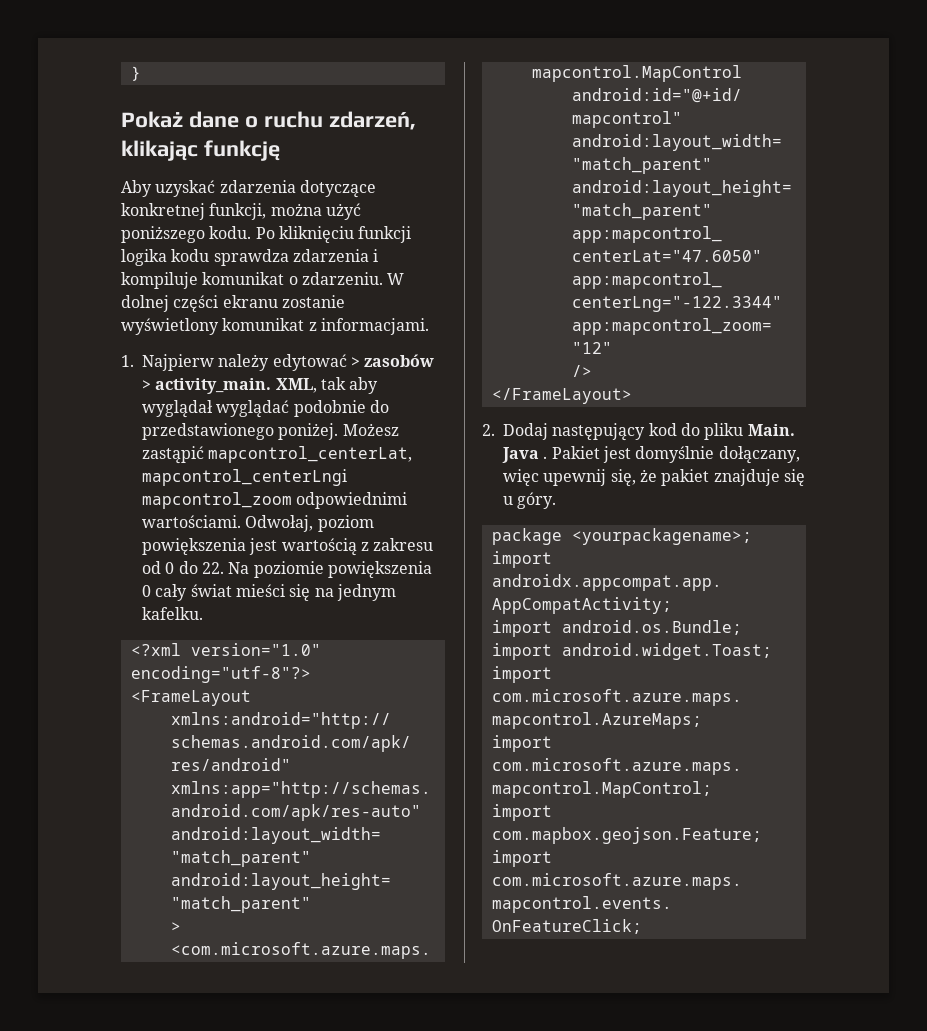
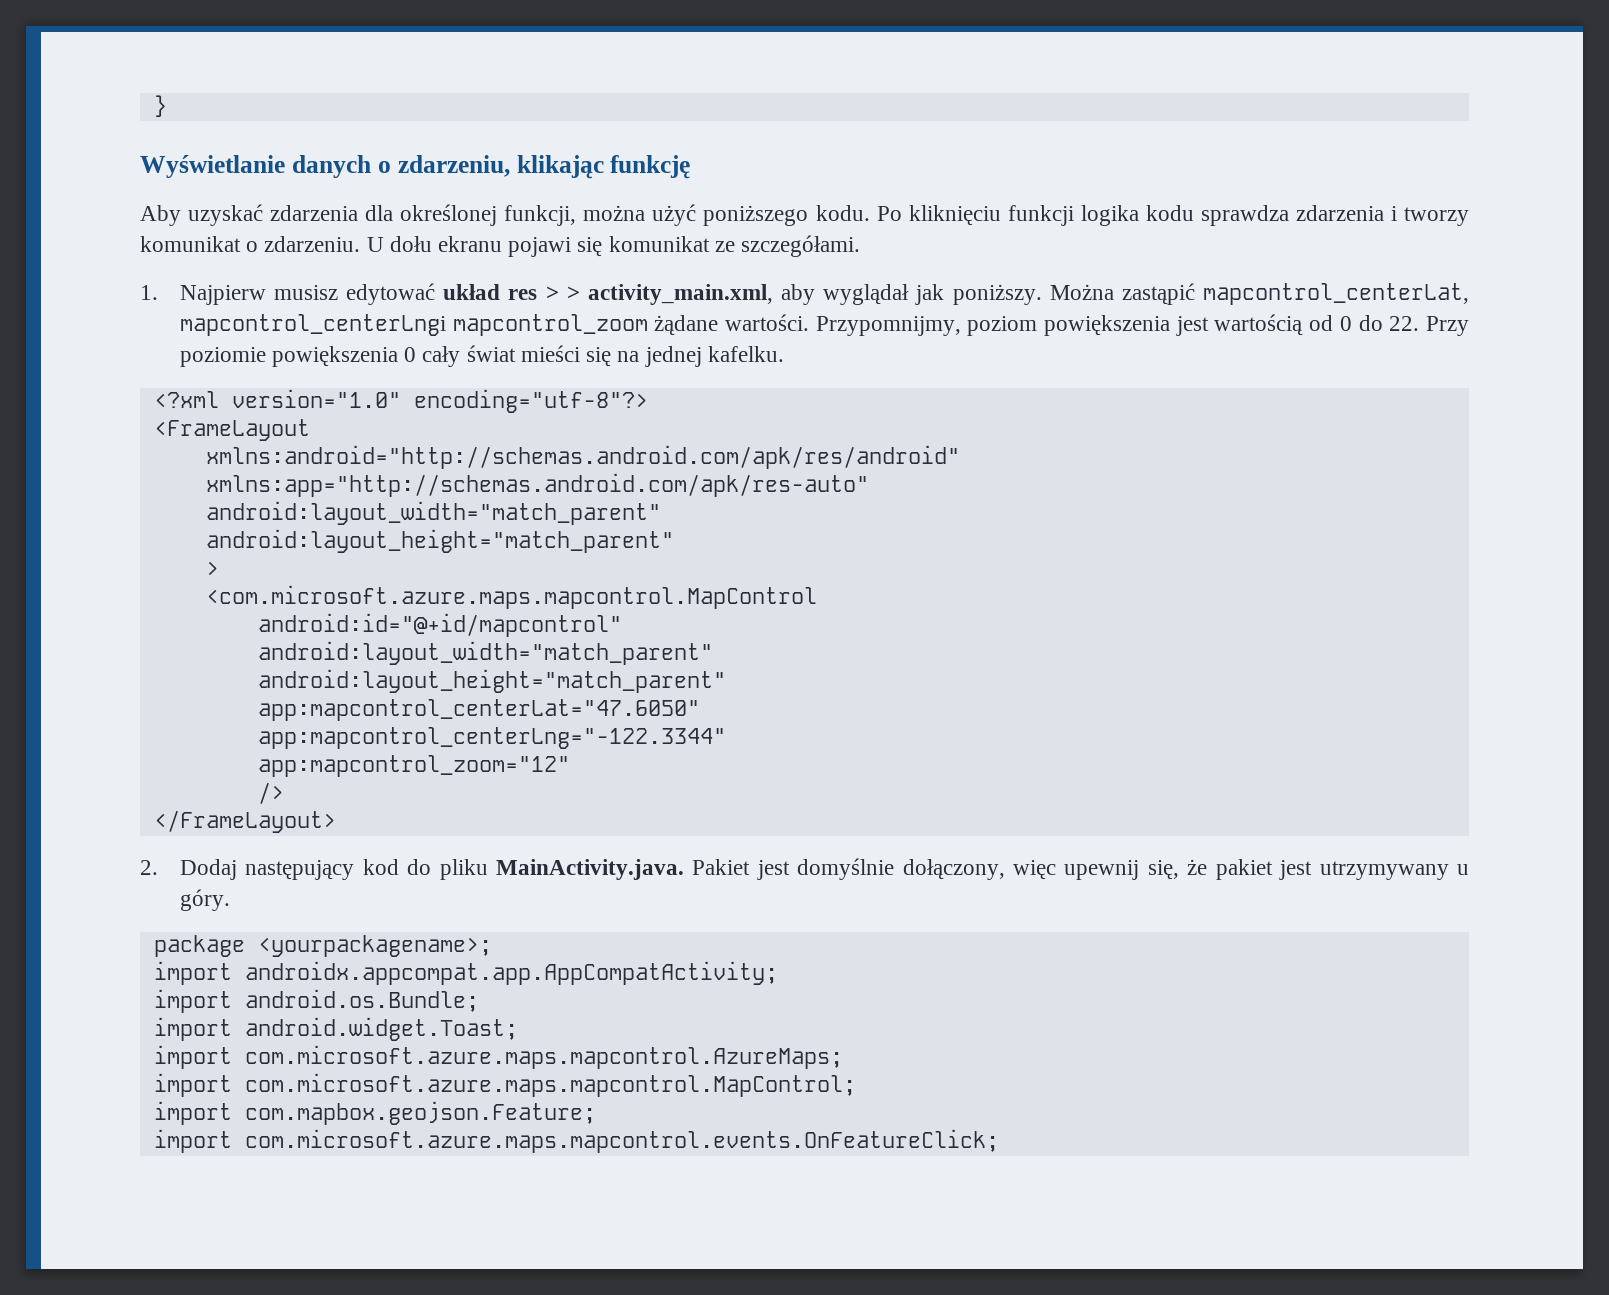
- Pokaż dane o ruchu zdarzeń, klikając funkcję
+ Wyświetlanie danych o zdarzeniu, klikając funkcję
- Aby uzyskać zdarzenia dotyczące konkretnej funkcji, można użyć poniższego kodu.
+ Aby uzyskać zdarzenia dla określonej funkcji, można użyć poniższego kodu.
- Po kliknięciu funkcji logika kodu sprawdza zdarzenia i kompiluje komunikat o zdarzeniu.
+ Po kliknięciu funkcji logika kodu sprawdza zdarzenia i tworzy komunikat o zdarzeniu.
- W dolnej części ekranu zostanie wyświetlony komunikat z informacjami.
- 1. Najpierw należy edytować > zasobów > activity_main. XML, tak aby wyglądał wyglądać podobnie do przedstawionego poniżej. Możesz zastąpić mapcontrol_centerLat, mapcontrol_centerLngi mapcontrol_zoom odpowiednimi wartościami. Odwołaj, poziom powiększenia jest wartością z zakresu od 0 do 22. Na poziomie powiększenia 0 cały świat mieści się na jednym kafelku.
+ U dołu ekranu pojawi się komunikat ze szczegółami.
+ 1. Najpierw musisz edytować układ res > > activity_main.xml, aby wyglądał jak poniższy. Można zastąpić mapcontrol_centerLat, mapcontrol_centerLngi mapcontrol_zoom żądane wartości. Przypomnijmy, poziom powiększenia jest wartością od 0 do 22. Przy poziomie powiększenia 0 cały świat mieści się na jednej kafelku.
- 2. Dodaj następujący kod do pliku Main. Java . Pakiet jest domyślnie dołączany, więc upewnij się, że pakiet znajduje się u góry.
+ 2. Dodaj następujący kod do pliku MainActivity.java. Pakiet jest domyślnie dołączony, więc upewnij się, że pakiet jest utrzymywany u góry.

